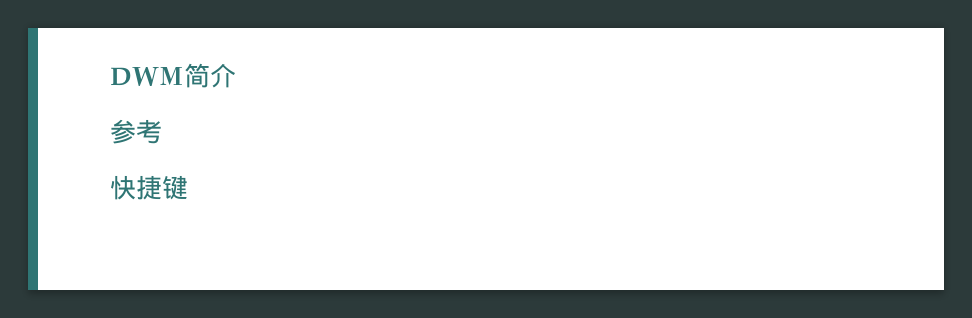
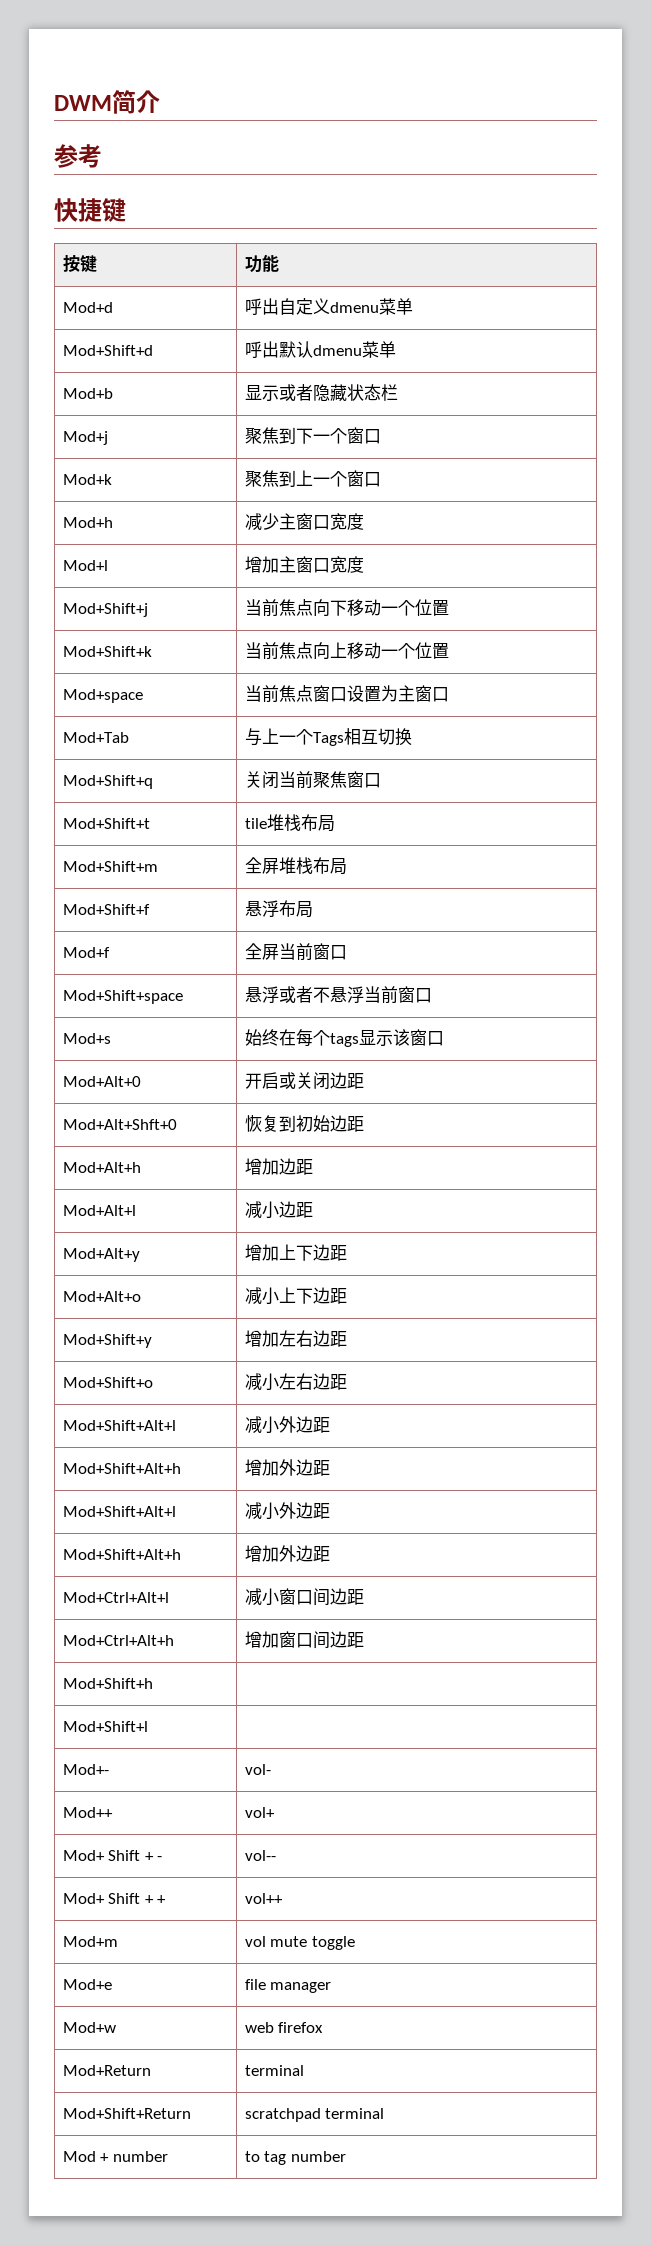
+ 按键 | 功能
+ Mod+d | 呼出自定义dmenu菜单
+ Mod+Shift+d | 呼出默认dmenu菜单
+ Mod+b | 显示或者隐藏状态栏
+ Mod+j | 聚焦到下一个窗口
+ Mod+k | 聚焦到上一个窗口
+ Mod+h | 减少主窗口宽度
+ Mod+l | 增加主窗口宽度
+ Mod+Shift+j | 当前焦点向下移动一个位置
+ Mod+Shift+k | 当前焦点向上移动一个位置
+ Mod+space | 当前焦点窗口设置为主窗口
+ Mod+Tab | 与上一个Tags相互切换
+ Mod+Shift+q | 关闭当前聚焦窗口
+ Mod+Shift+t | tile堆栈布局
+ Mod+Shift+m | 全屏堆栈布局
+ Mod+Shift+f | 悬浮布局
+ Mod+f | 全屏当前窗口
+ Mod+Shift+space | 悬浮或者不悬浮当前窗口
+ Mod+s | 始终在每个tags显示该窗口
+ Mod+Alt+0 | 开启或关闭边距
+ Mod+Alt+Shft+0 | 恢复到初始边距
+ Mod+Alt+h | 增加边距
+ Mod+Alt+l | 减小边距
+ Mod+Alt+y | 增加上下边距
+ Mod+Alt+o | 减小上下边距
+ Mod+Shift+y | 增加左右边距
+ Mod+Shift+o | 减小左右边距
+ Mod+Shift+Alt+l | 减小外边距
+ Mod+Shift+Alt+h | 增加外边距
+ Mod+Shift+Alt+l | 减小外边距
+ Mod+Shift+Alt+h | 增加外边距
+ Mod+Ctrl+Alt+l | 减小窗口间边距
+ Mod+Ctrl+Alt+h | 增加窗口间边距
+ Mod+Shift+h |
+ Mod+Shift+l |
+ Mod+- | vol-
+ Mod++ | vol+
+ Mod+ Shift + - | vol--
+ Mod+ Shift + + | vol++
+ Mod+m | vol mute toggle
+ Mod+e | file manager
+ Mod+w | web firefox
+ Mod+Return | terminal
+ Mod+Shift+Return | scratchpad terminal
+ Mod + number | to tag number

